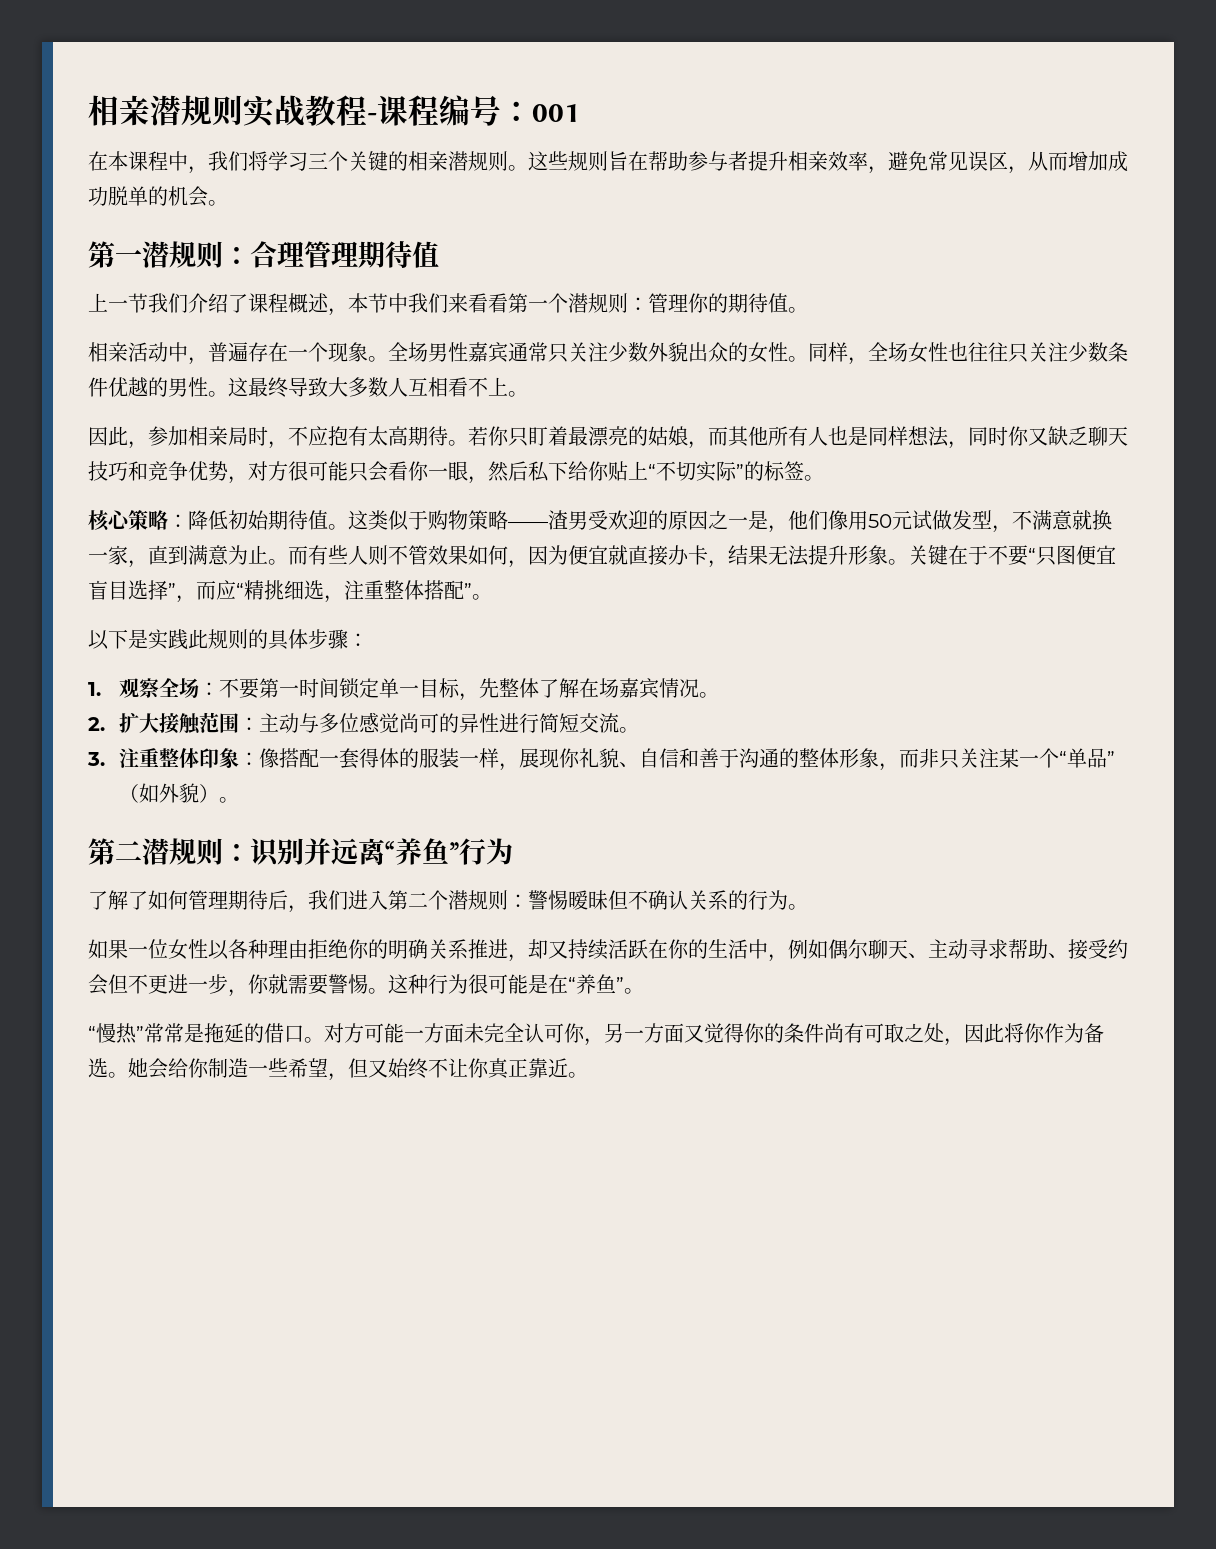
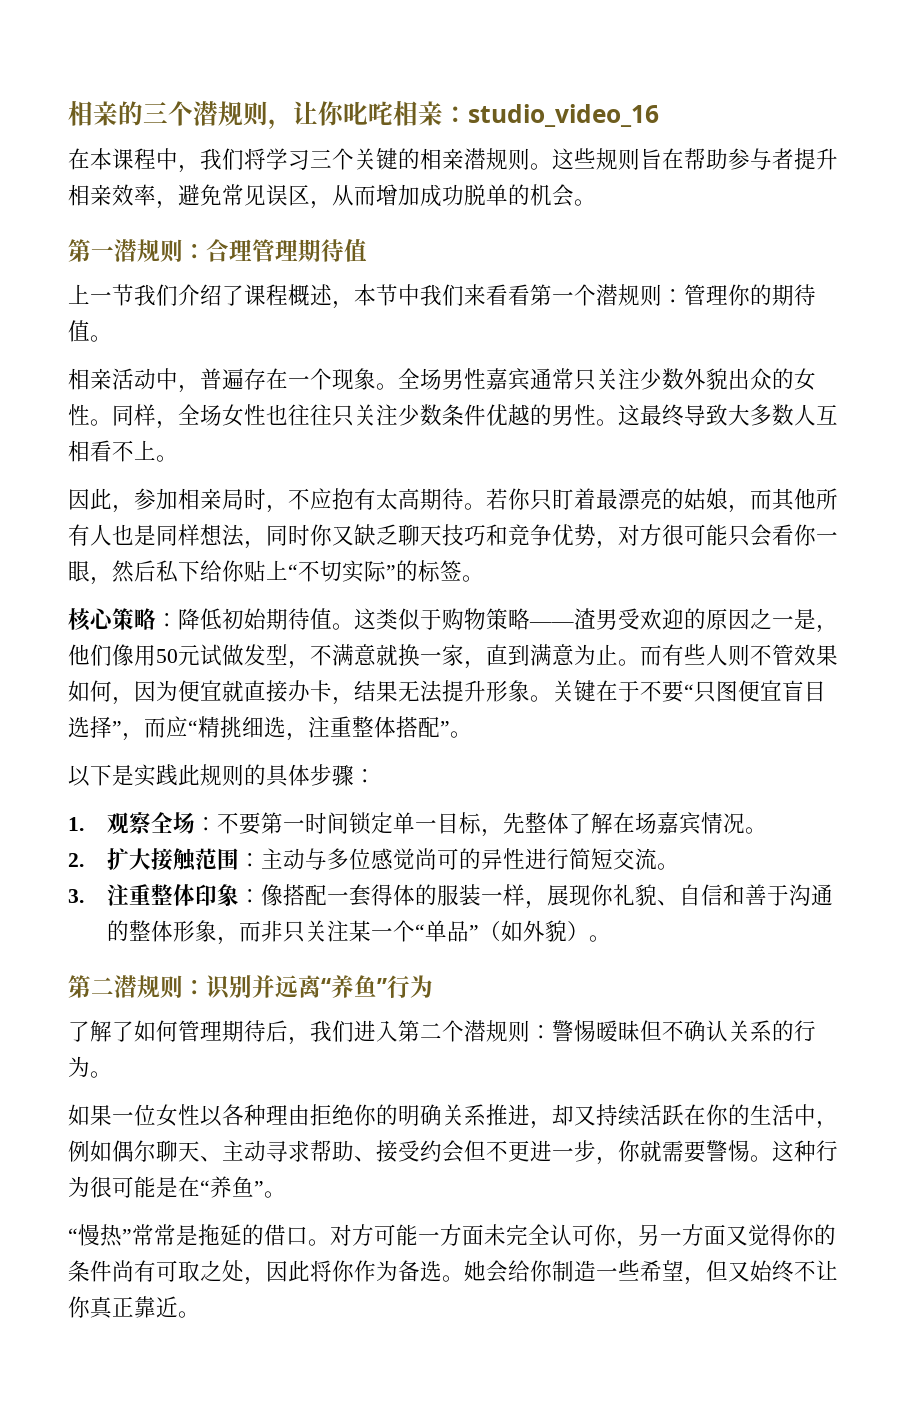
- 相亲潜规则实战教程-课程编号：001
+ 相亲的三个潜规则，让你叱咤相亲：studio_video_16

